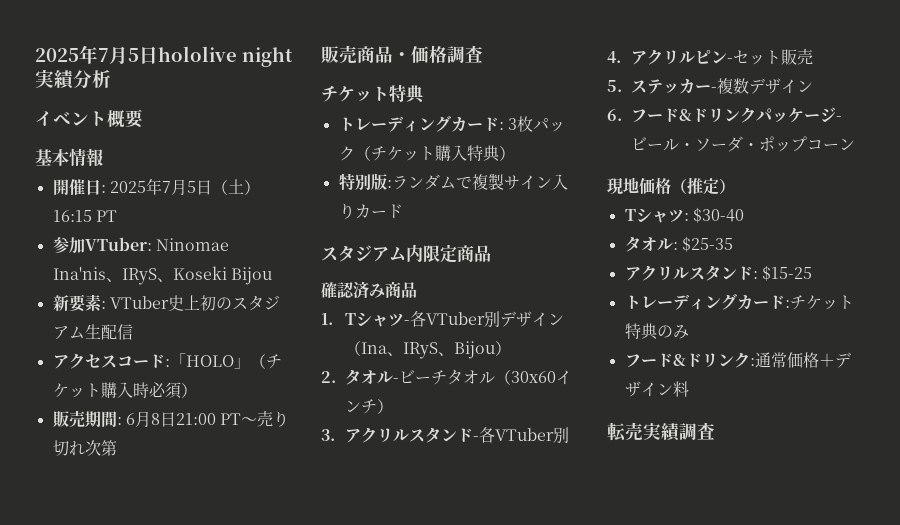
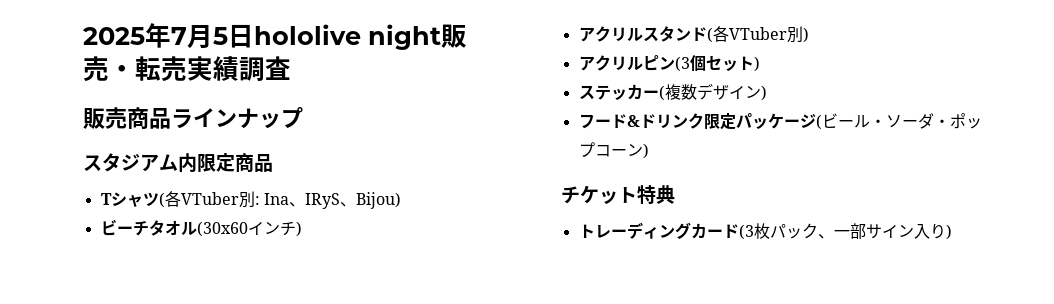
- 2025年7月5日hololive night実績分析
- イベント概要
- 基本情報
- 開催日: 2025年7月5日（土）16:15 PT
- 参加VTuber: Ninomae Ina'nis、IRyS、Koseki Bijou
- 新要素: VTuber史上初のスタジアム生配信
- アクセスコード:「HOLO」（チケット購入時必須）
- 販売期間: 6月8日21:00 PT〜売り切れ次第
- 販売商品・価格調査
+ 2025年7月5日hololive night販売・転売実績調査
+ 販売商品ラインナップ
+ スタジアム内限定商品
+ Tシャツ(各VTuber別: Ina、IRyS、Bijou)
+ ビーチタオル(30x60インチ)
+ アクリルスタンド(各VTuber別)
+ アクリルピン(3個セット)
+ ステッカー(複数デザイン)
+ フード&ドリンク限定パッケージ(ビール・ソーダ・ポップコーン)
- トレーディングカード: 3枚パック（チケット購入特典）
- 特別版:ランダムで複製サイン入りカード
- スタジアム内限定商品
- 確認済み商品
- 1. Tシャツ-各VTuber別デザイン（Ina、IRyS、Bijou）
- 2.タオル-ビーチタオル（30x60インチ）
- 3.アクリルスタンド-各VTuber別
- 4.アクリルピン-セット販売
- 5.ステッカー-複数デザイン
- 6.フード&ドリンクパッケージ-ビール・ソーダ・ポップコーン
- 現地価格（推定）
- Tシャツ: $30-40
- タオル: $25-35
- アクリルスタンド: $15-25
- トレーディングカード:チケット特典のみ
- フード&ドリンク:通常価格＋デザイン料
- 転売実績調査
+ トレーディングカード(3枚パック、一部サイン入り)

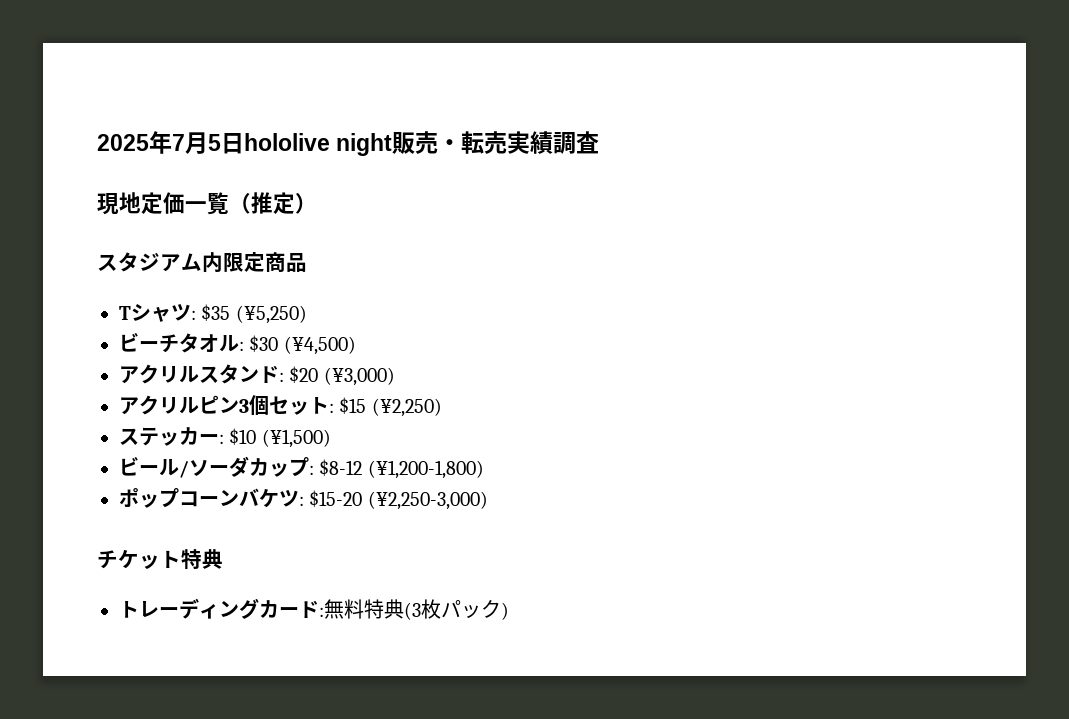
- 販売商品ラインナップ
+ 現地定価一覧（推定）
- Tシャツ(各VTuber別: Ina、IRyS、Bijou)
+ Tシャツ: $35 (¥5,250)
- ビーチタオル(30x60インチ)
+ ビーチタオル: $30 (¥4,500)
- アクリルスタンド(各VTuber別)
+ アクリルスタンド: $20 (¥3,000)
- アクリルピン(3個セット)
+ アクリルピン3個セット: $15 (¥2,250)
- ステッカー(複数デザイン)
- フード&ドリンク限定パッケージ(ビール・ソーダ・ポップコーン)
+ ステッカー: $10 (¥1,500)
+ ビール/ソーダカップ: $8-12 (¥1,200-1,800)
+ ポップコーンバケツ: $15-20 (¥2,250-3,000)
- トレーディングカード(3枚パック、一部サイン入り)
+ トレーディングカード:無料特典(3枚パック)

